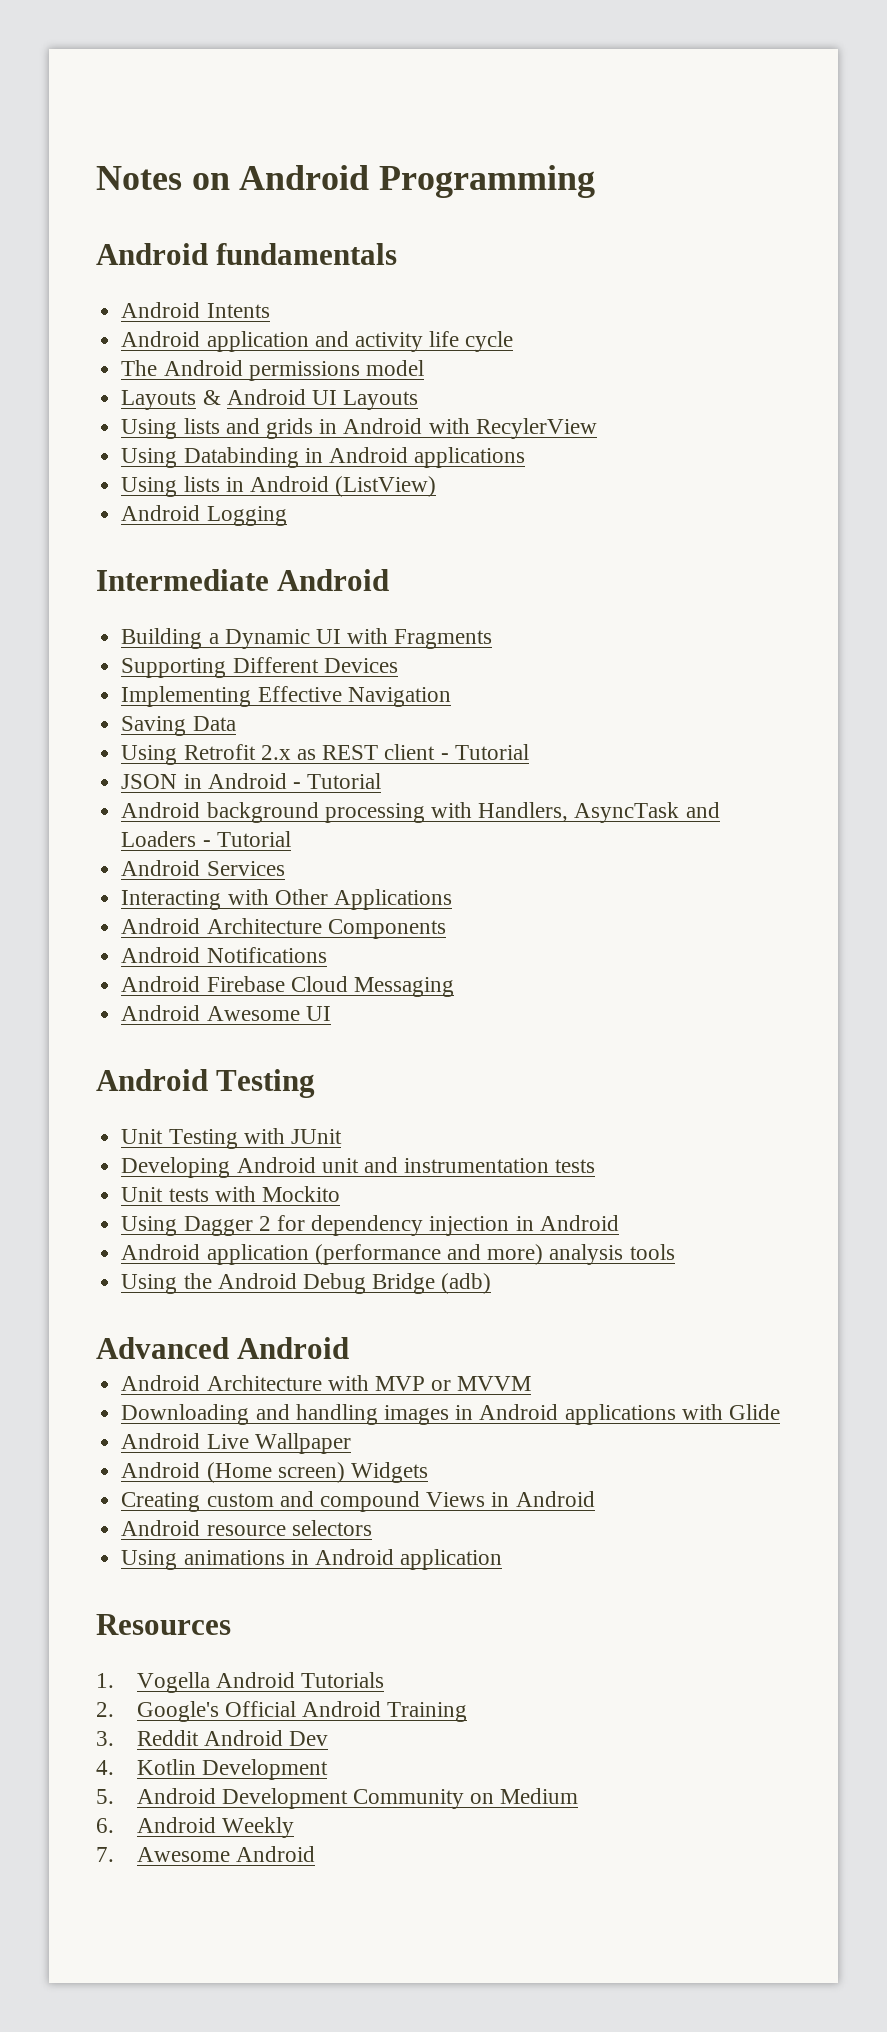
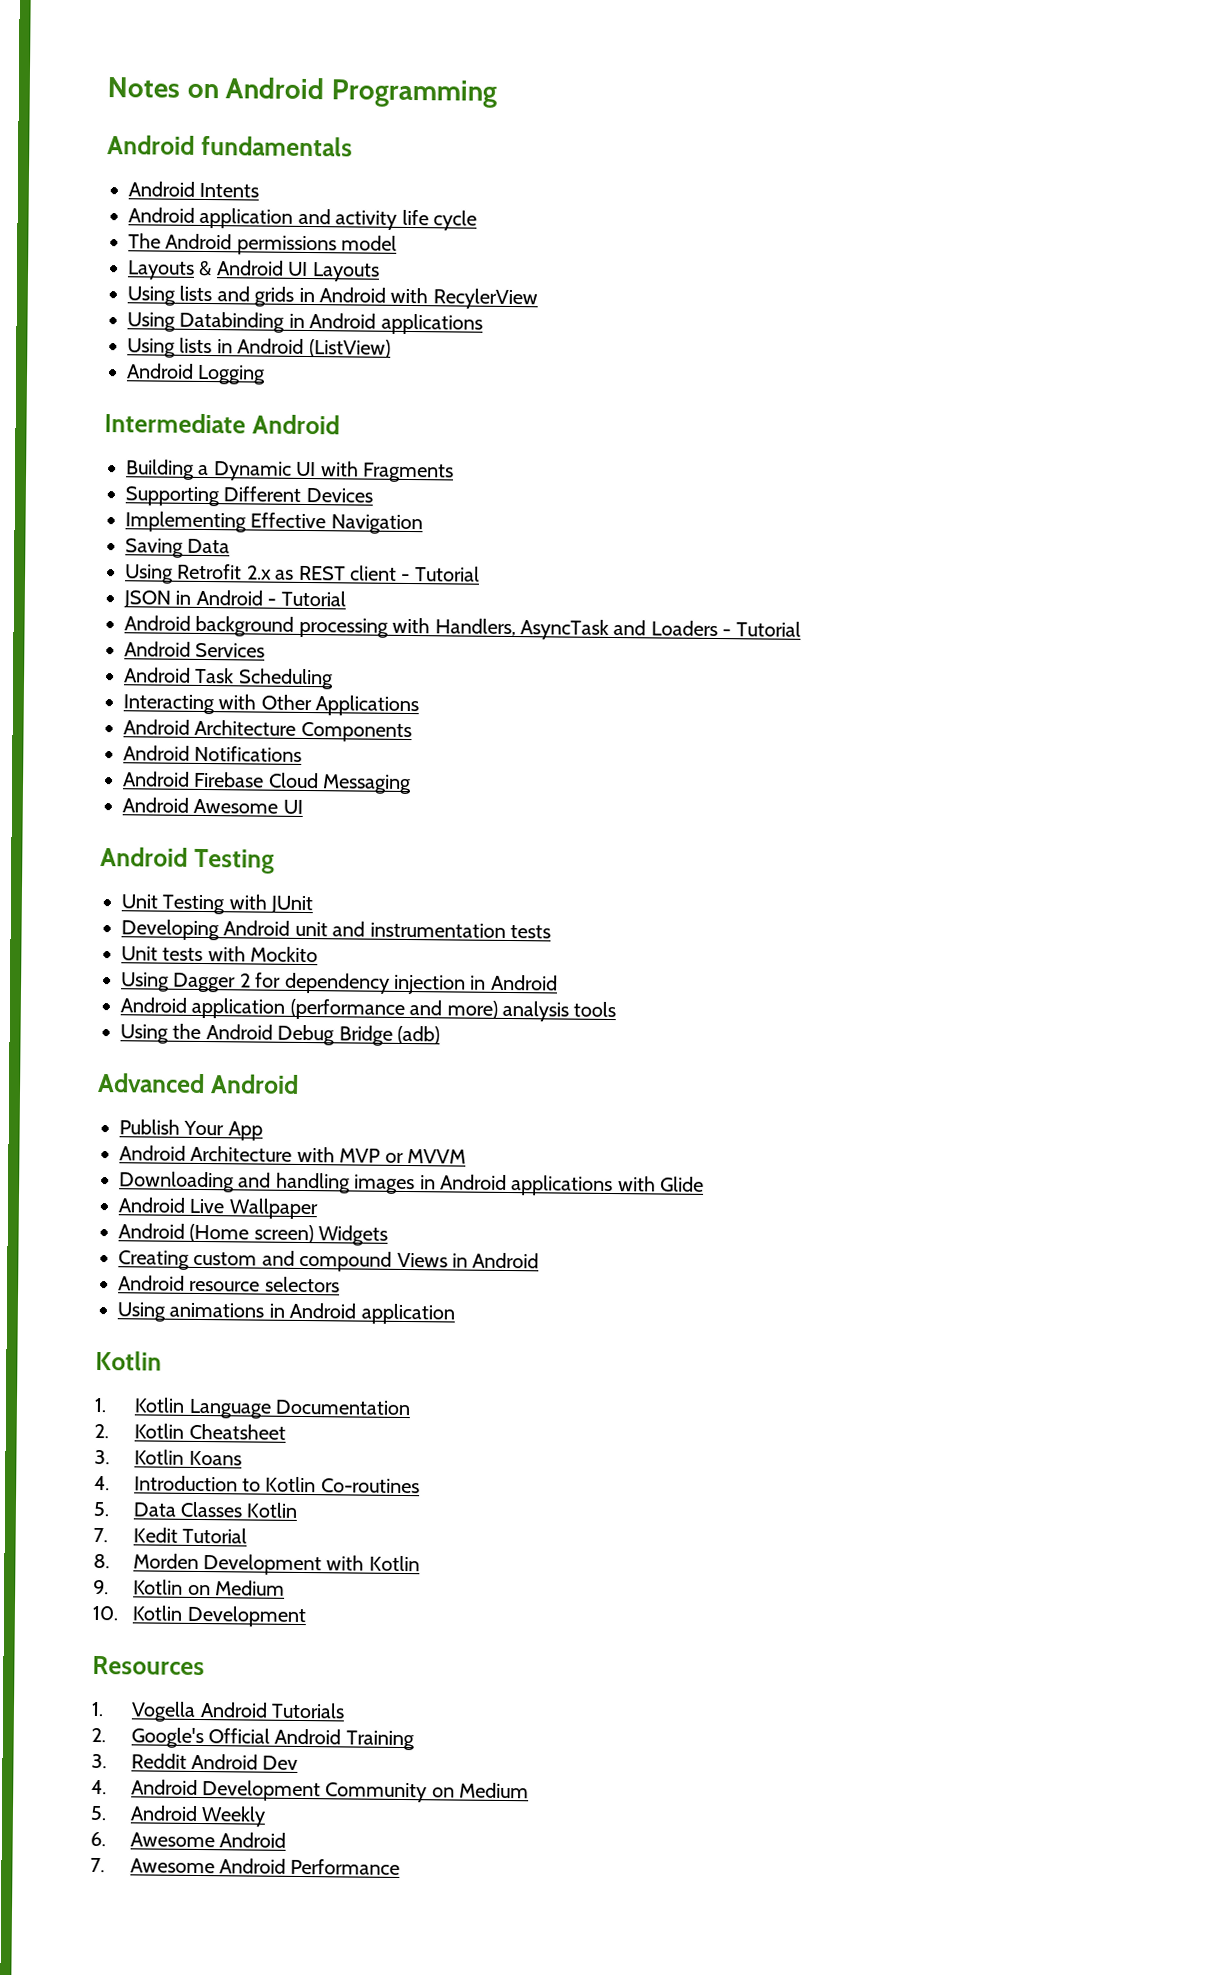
+ Android Task Scheduling
+ Publish Your App
  Using animations in Android application
+ Kotlin
+ 1. Kotlin Language Documentation
+ 2. Kotlin Cheatsheet
+ 3. Kotlin Koans
+ 4. Introduction to Kotlin Co-routines
+ 5. Data Classes Kotlin
+ 7. Kedit Tutorial
+ 8. Morden Development with Kotlin
+ 9. Kotlin on Medium
+ 10. Kotlin Development
- 4. Kotlin Development
- 5. Android Development Community on Medium
+ 4. Android Development Community on Medium
- 6. Android Weekly
+ 5. Android Weekly
- 7. Awesome Android
+ 6. Awesome Android
+ 7. Awesome Android Performance

